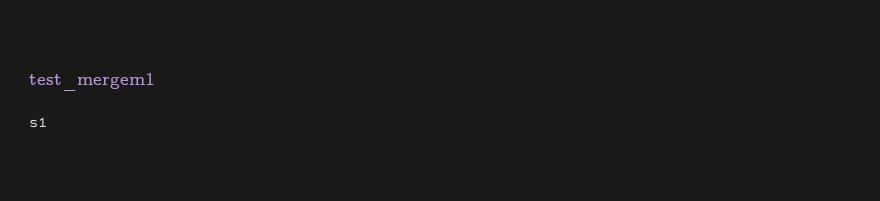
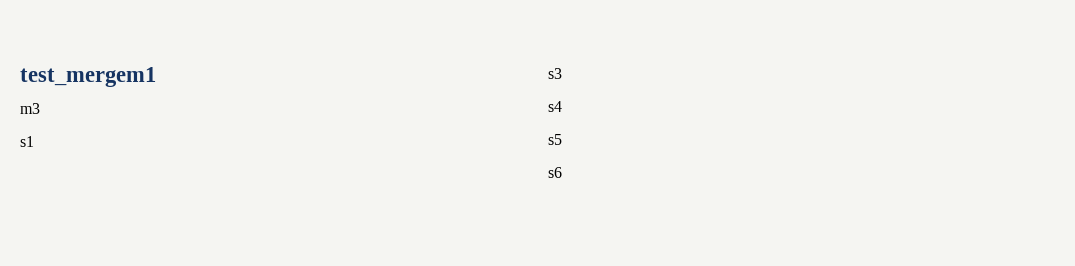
+ m3
+ s3
+ s4
+ s5
+ s6

